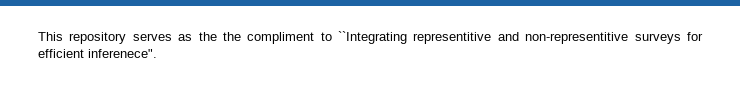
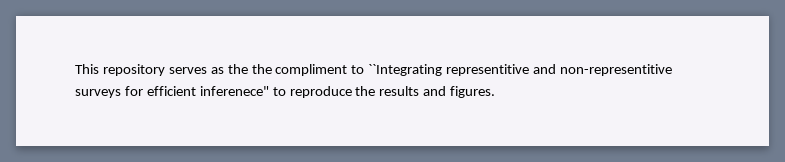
- This repository serves as the the compliment to ``Integrating representitive and non-representitive surveys for efficient inferenece".
+ This repository serves as the the compliment to ``Integrating representitive and non-representitive surveys for efficient inferenece" to reproduce the results and figures.

